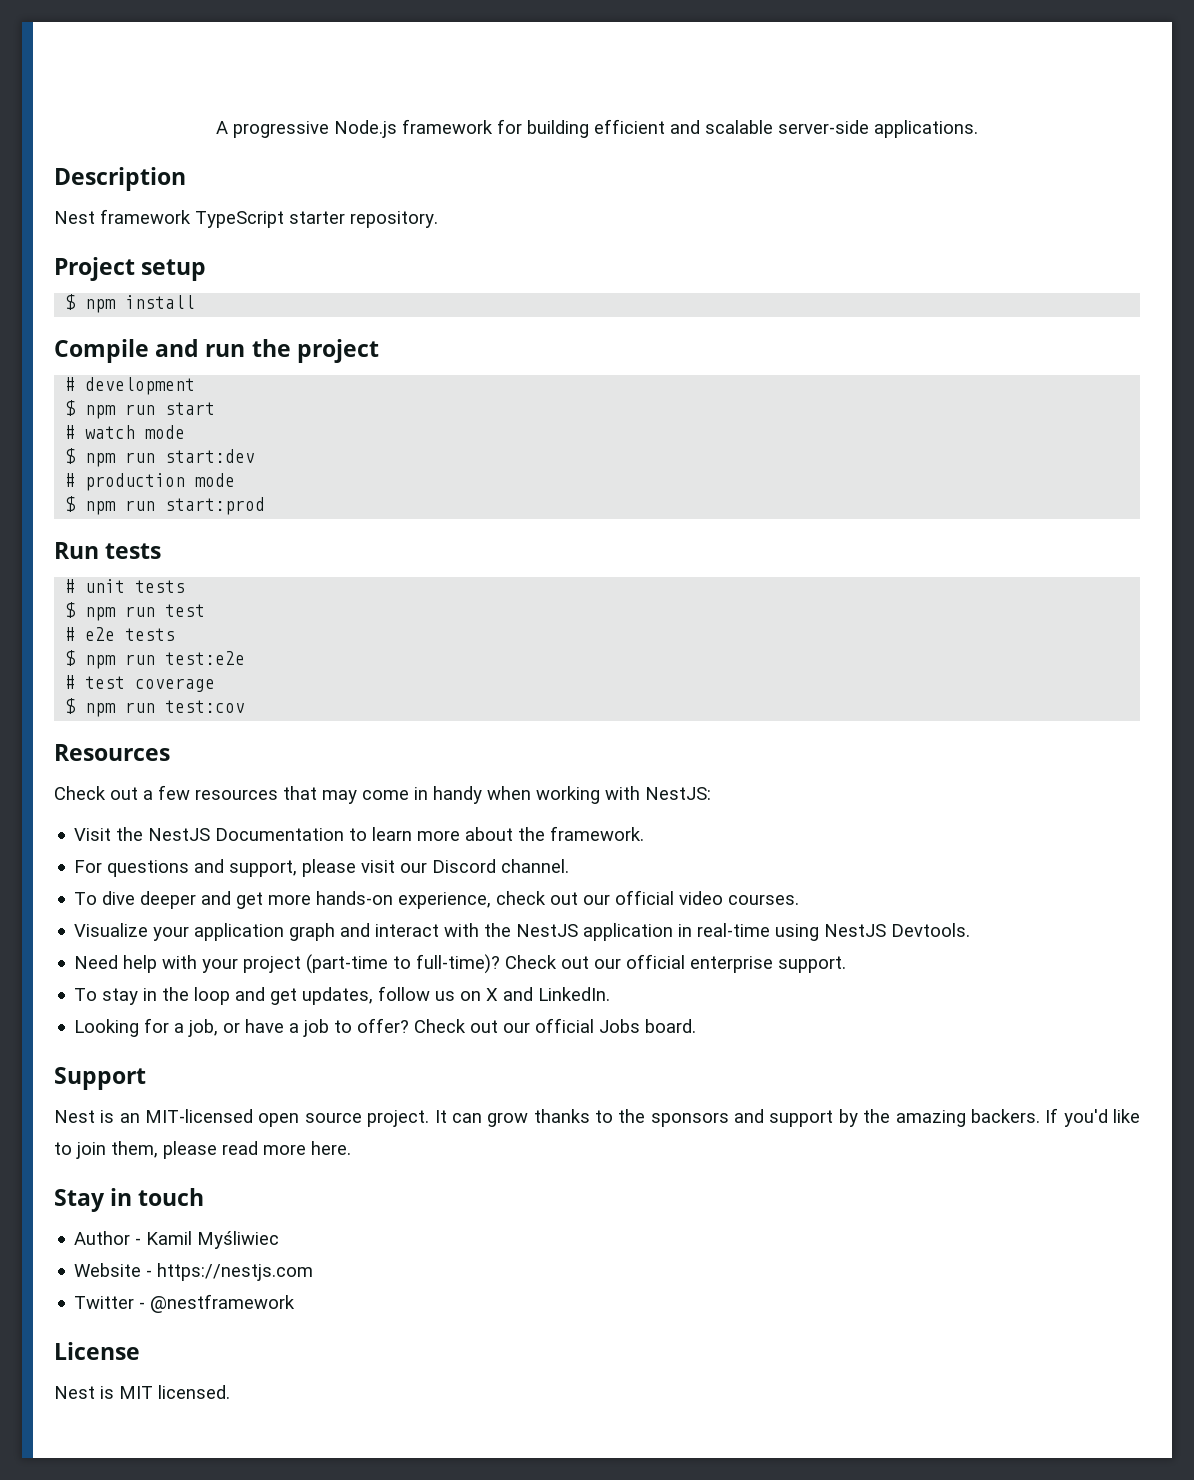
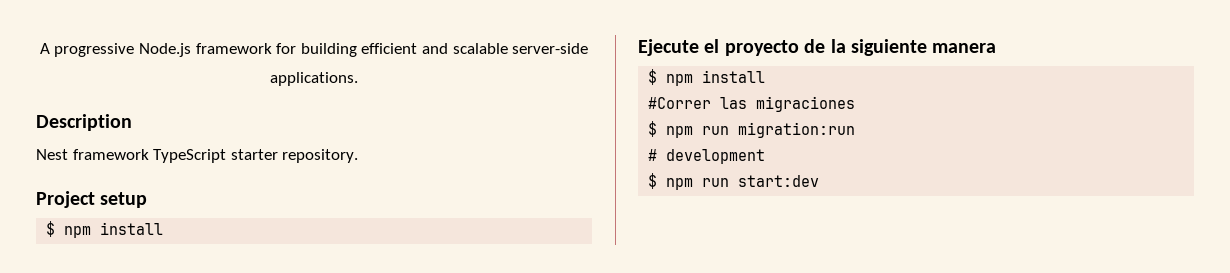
- Compile and run the project
+ Ejecute el proyecto de la siguiente manera
+ $ npm install
+ #Correr las migraciones
+ $ npm run migration:run
  # development
- $ npm run start
- # watch mode
  $ npm run start:dev
- # production mode
- $ npm run start:prod
- Run tests
- # unit tests
- $ npm run test
- # e2e tests
- $ npm run test:e2e
- # test coverage
- $ npm run test:cov
- Resources
- Check out a few resources that may come in handy when working with NestJS:
- Visit the NestJS Documentation to learn more about the framework.
- For questions and support, please visit our Discord channel.
- To dive deeper and get more hands-on experience, check out our official video courses.
- Visualize your application graph and interact with the NestJS application in real-time using NestJS Devtools.
- Need help with your project (part-time to full-time)? Check out our official enterprise support.
- To stay in the loop and get updates, follow us on X and LinkedIn.
- Looking for a job, or have a job to offer? Check out our official Jobs board.
- Support
- Nest is an MIT-licensed open source project. It can grow thanks to the sponsors and support by the amazing backers. If you'd like to join them, please read more here.
- Stay in touch
- Author - Kamil Myśliwiec
- Website - https://nestjs.com
- Twitter - @nestframework
- License
- Nest is MIT licensed.

